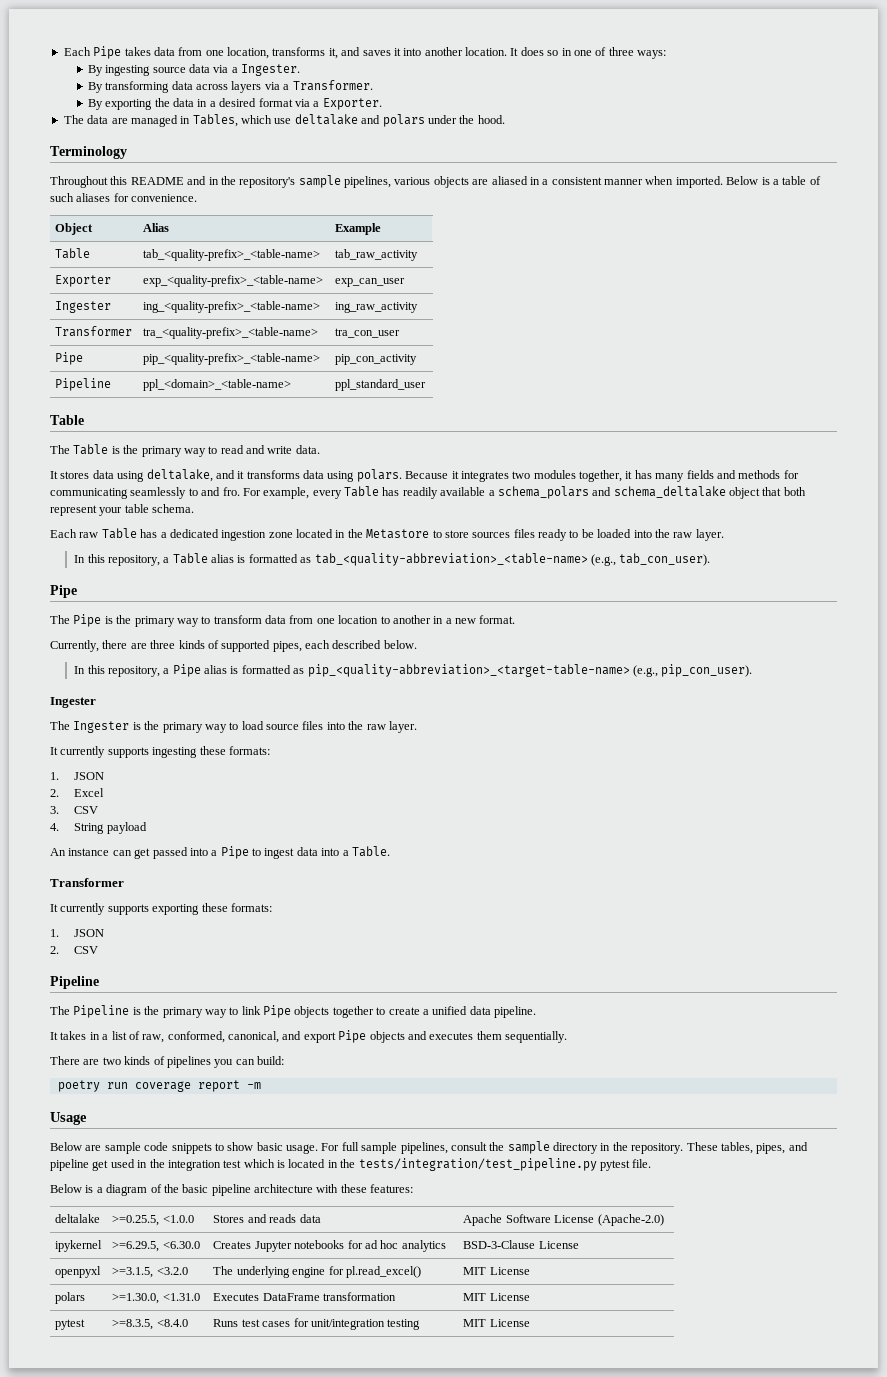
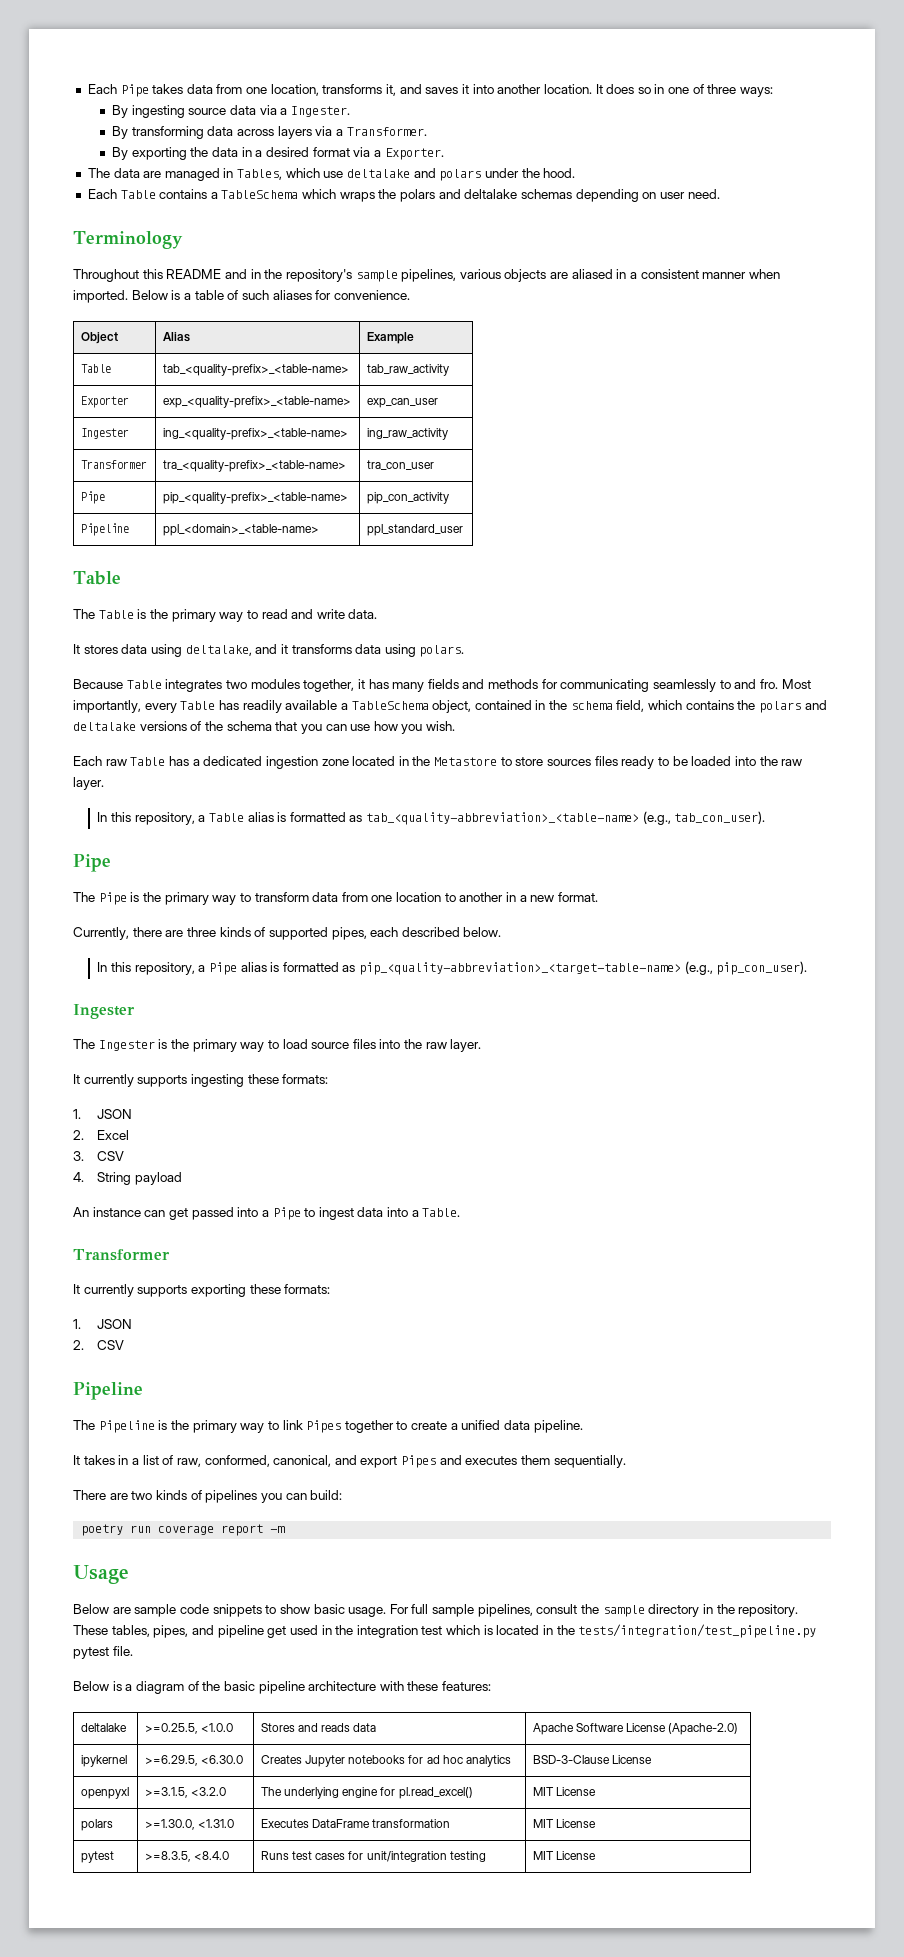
+ Each Table contains a TableSchema which wraps the polars and deltalake schemas depending on user need.
- It stores data using deltalake, and it transforms data using polars. Because it integrates two modules together, it has many fields and methods for communicating seamlessly to and fro.
+ It stores data using deltalake, and it transforms data using polars.
+ Because Table integrates two modules together, it has many fields and methods for communicating seamlessly to and fro.
- For example, every Table has readily available a schema_polars and schema_deltalake object that both represent your table schema.
+ Most importantly, every Table has readily available a TableSchema object, contained in the schema field, which contains the polars and deltalake versions of the schema that you can use how you wish.
- The Pipeline is the primary way to link Pipe objects together to create a unified data pipeline.
+ The Pipeline is the primary way to link Pipes together to create a unified data pipeline.
- It takes in a list of raw, conformed, canonical, and export Pipe objects and executes them sequentially.
+ It takes in a list of raw, conformed, canonical, and export Pipes and executes them sequentially.

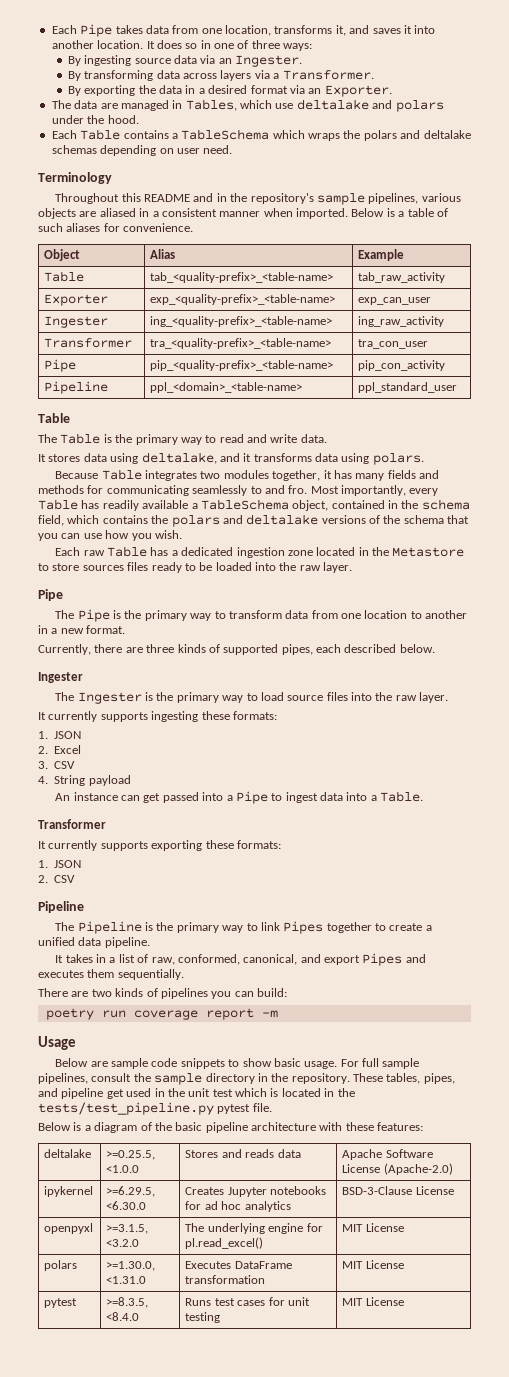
- By ingesting source data via a Ingester.
+ By ingesting source data via an Ingester.
- By exporting the data in a desired format via a Exporter.
+ By exporting the data in a desired format via an Exporter.
- In this repository, a Table alias is formatted as tab_<quality-abbreviation>_<table-name> (e.g., tab_con_user).
- In this repository, a Pipe alias is formatted as pip_<quality-abbreviation>_<target-table-name> (e.g., pip_con_user).
- These tables, pipes, and pipeline get used in the integration test which is located in the tests/integration/test_pipeline.py pytest file.
+ These tables, pipes, and pipeline get used in the unit test which is located in the tests/test_pipeline.py pytest file.
- pytest | >=8.3.5, <8.4.0 | Runs test cases for unit/integration testing | MIT License
+ pytest | >=8.3.5, <8.4.0 | Runs test cases for unit testing | MIT License

